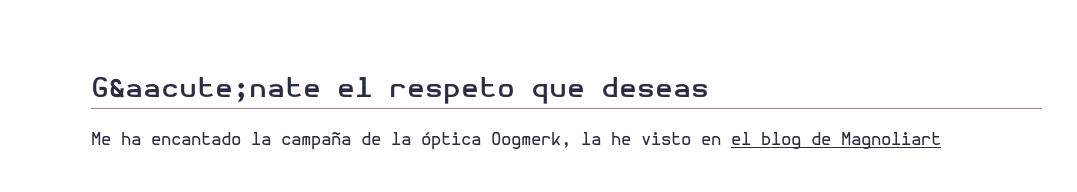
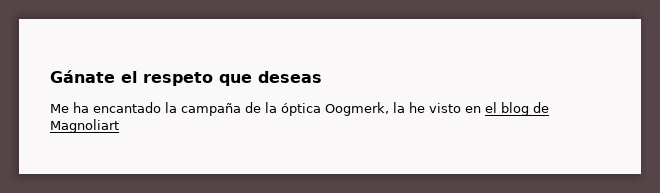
- G&aacute;nate el respeto que deseas
+ Gánate el respeto que deseas

